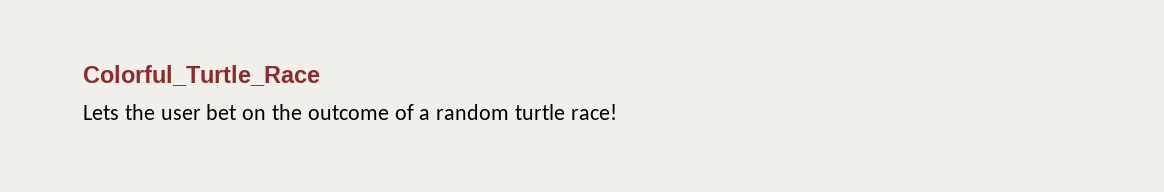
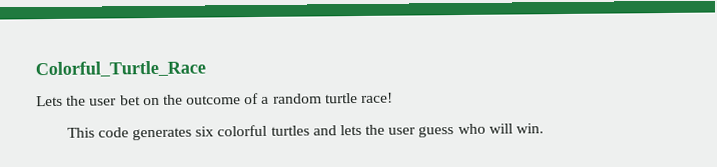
+ This code generates six colorful turtles and lets the user guess who will win.

